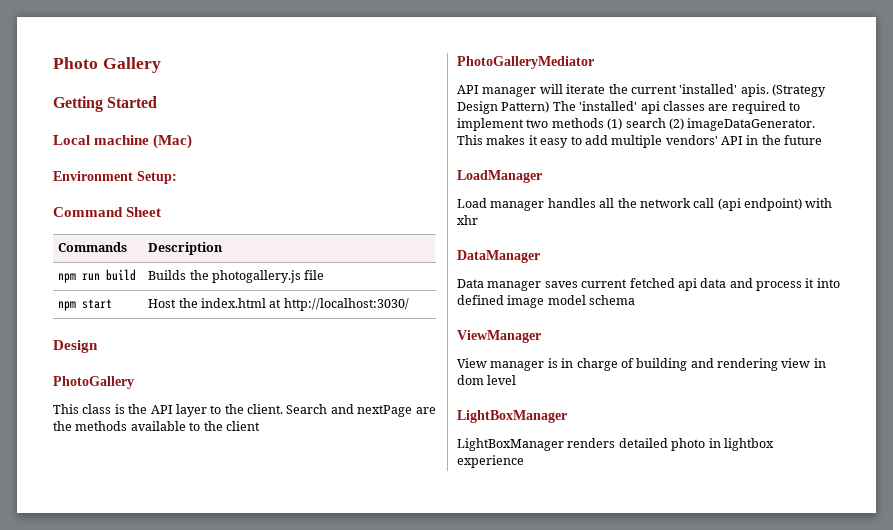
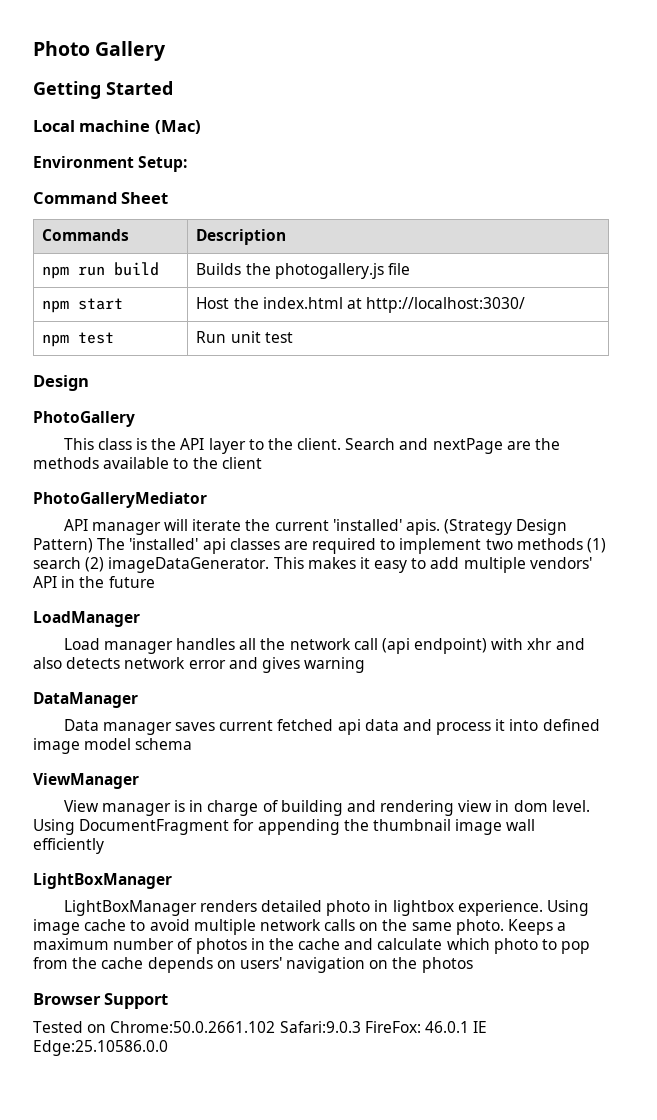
+ npm test | Run unit test
- Load manager handles all the network call (api endpoint) with xhr
+ Load manager handles all the network call (api endpoint) with xhr and also detects network error and gives warning
- View manager is in charge of building and rendering view in dom level
+ View manager is in charge of building and rendering view in dom level. Using DocumentFragment for appending the thumbnail image wall efficiently
- LightBoxManager renders detailed photo in lightbox experience
+ LightBoxManager renders detailed photo in lightbox experience. Using image cache to avoid multiple network calls on the same photo. Keeps a maximum number of photos in the cache and calculate which photo to pop from the cache depends on users' navigation on the photos
+ Browser Support
+ Tested on Chrome:50.0.2661.102 Safari:9.0.3 FireFox: 46.0.1 IE Edge:25.10586.0.0

